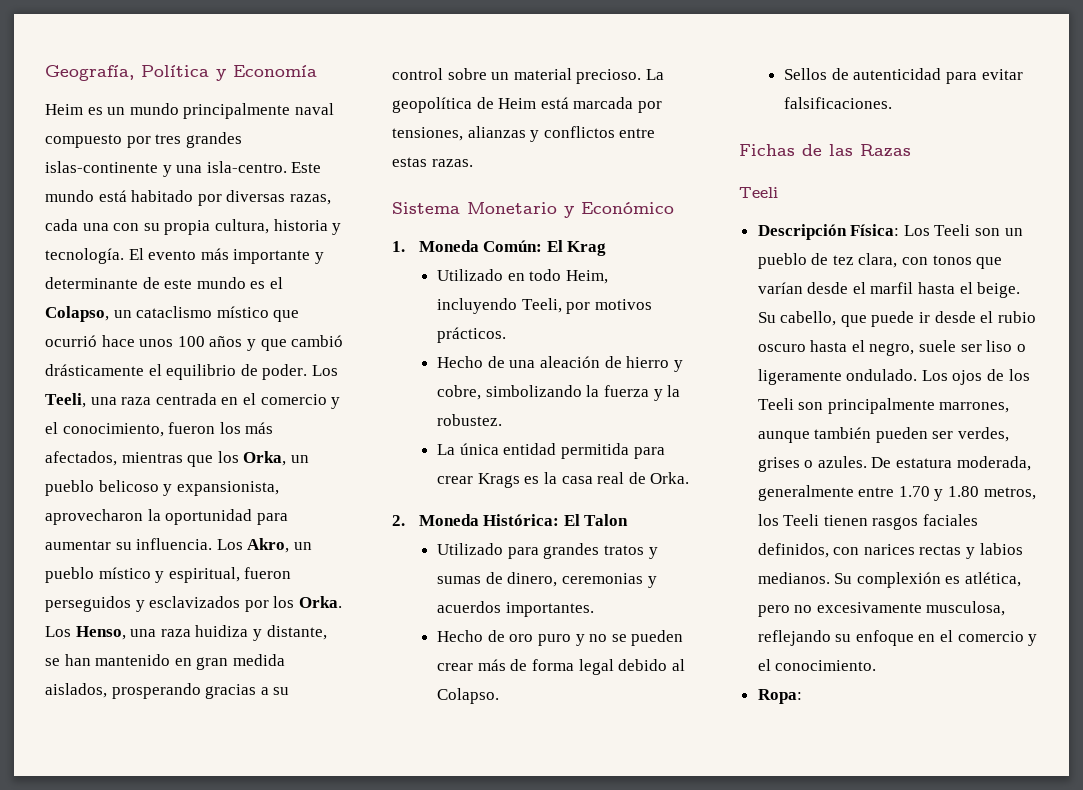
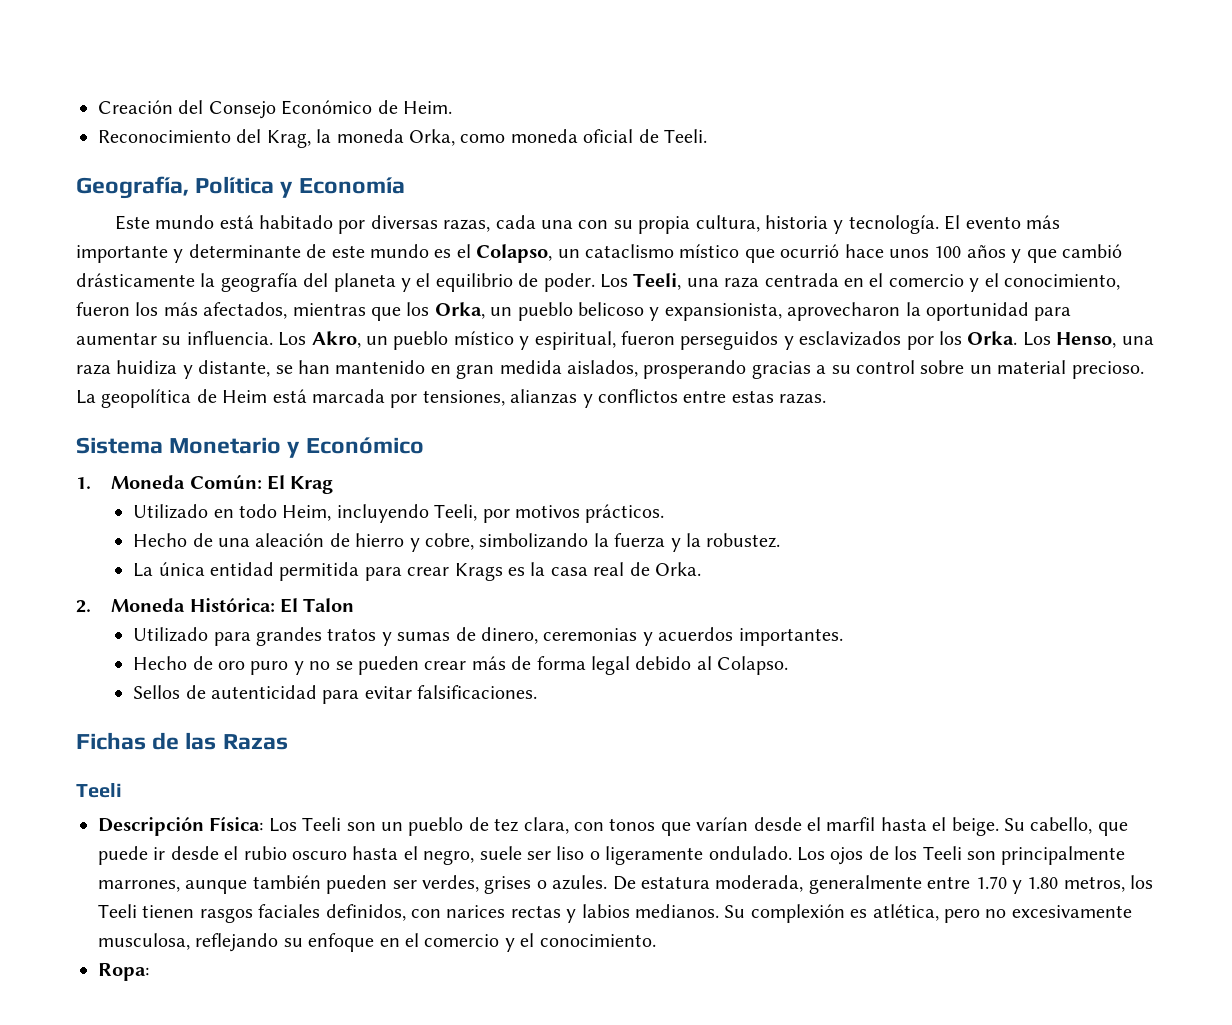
+ Creación del Consejo Económico de Heim.
+ Reconocimiento del Krag, la moneda Orka, como moneda oficial de Teeli.
  Geografía, Política y Economía
- Heim es un mundo principalmente naval compuesto por tres grandes islas-continente y una isla-centro. Este mundo está habitado por diversas razas, cada una con su propia cultura, historia y tecnología.
+ Este mundo está habitado por diversas razas, cada una con su propia cultura, historia y tecnología.
- El evento más importante y determinante de este mundo es el Colapso, un cataclismo místico que ocurrió hace unos 100 años y que cambió drásticamente el equilibrio de poder.
+ El evento más importante y determinante de este mundo es el Colapso, un cataclismo místico que ocurrió hace unos 100 años y que cambió drásticamente la geografía del planeta y el equilibrio de poder.

